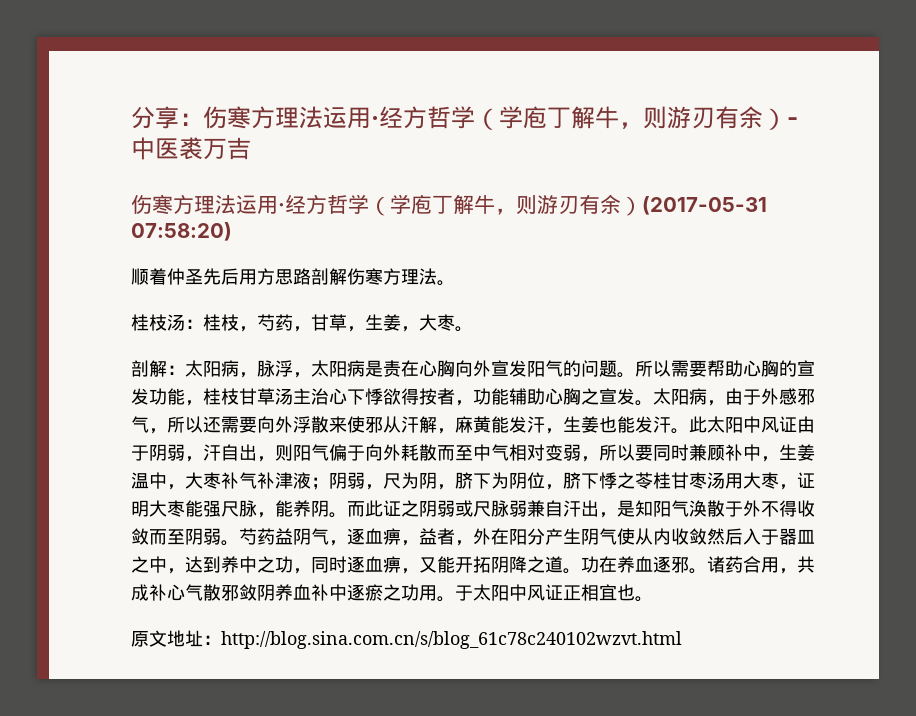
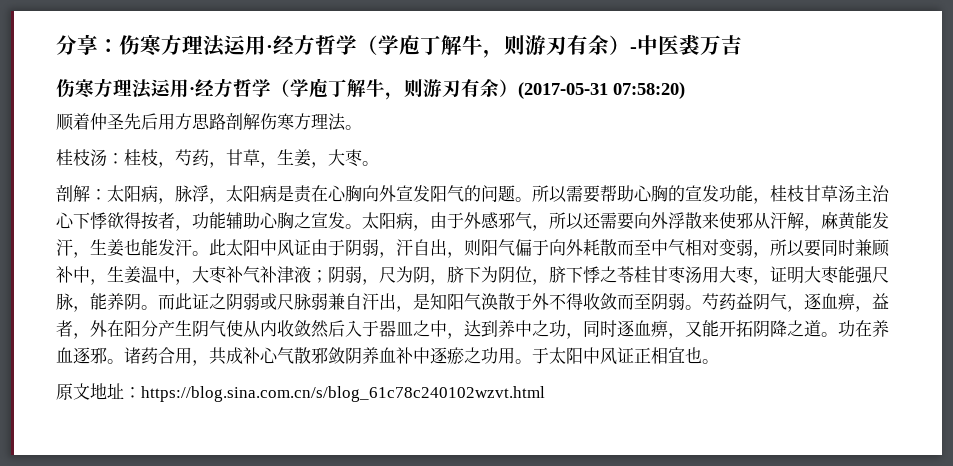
- 原文地址：http://blog.sina.com.cn/s/blog_61c78c240102wzvt.html
+ 原文地址：https://blog.sina.com.cn/s/blog_61c78c240102wzvt.html

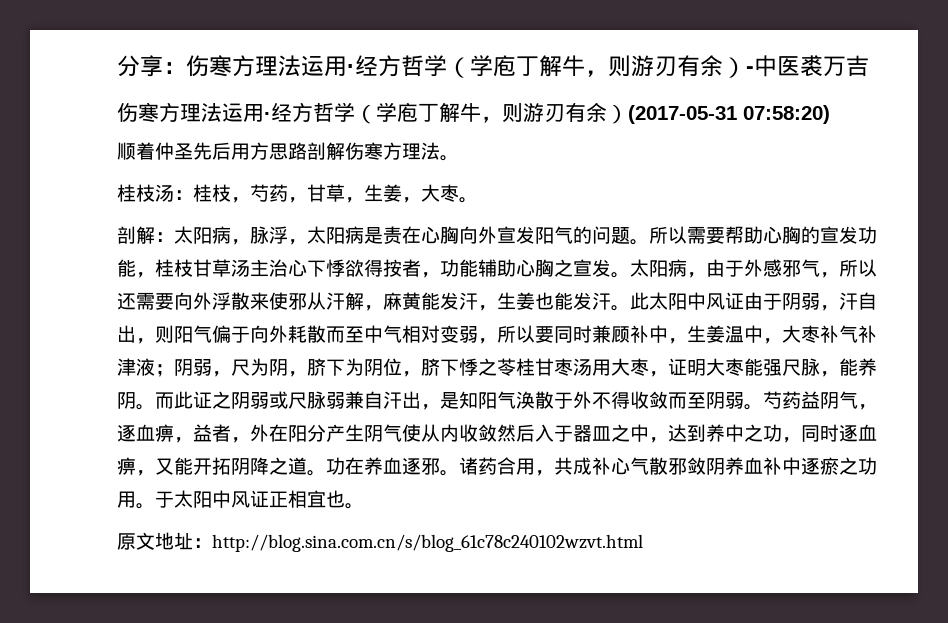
- 原文地址：https://blog.sina.com.cn/s/blog_61c78c240102wzvt.html
+ 原文地址：http://blog.sina.com.cn/s/blog_61c78c240102wzvt.html

